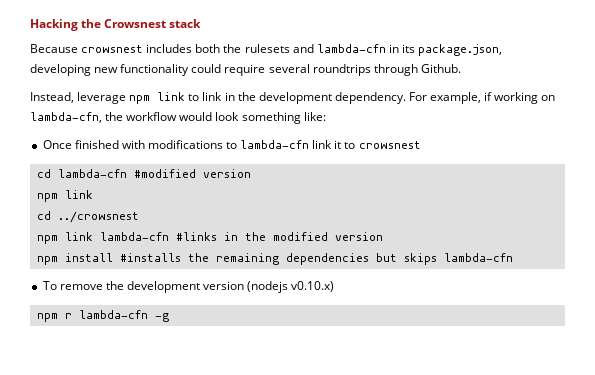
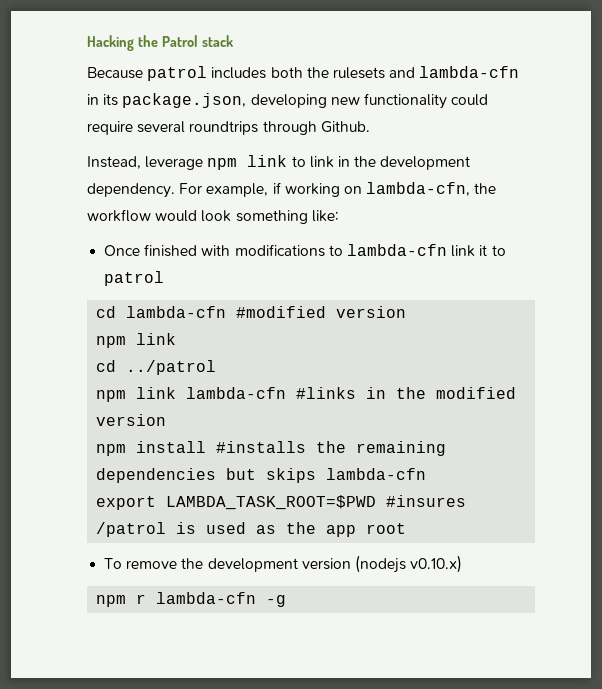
- Hacking the Crowsnest stack
+ Hacking the Patrol stack
- Because crowsnest includes both the rulesets and lambda-cfn in its package.json, developing new functionality could require several roundtrips through Github.
+ Because patrol includes both the rulesets and lambda-cfn in its package.json, developing new functionality could require several roundtrips through Github.
- Once finished with modifications to lambda-cfn link it to crowsnest
+ Once finished with modifications to lambda-cfn link it to patrol
- cd ../crowsnest
+ cd ../patrol
+ export LAMBDA_TASK_ROOT=$PWD #insures /patrol is used as the app root

